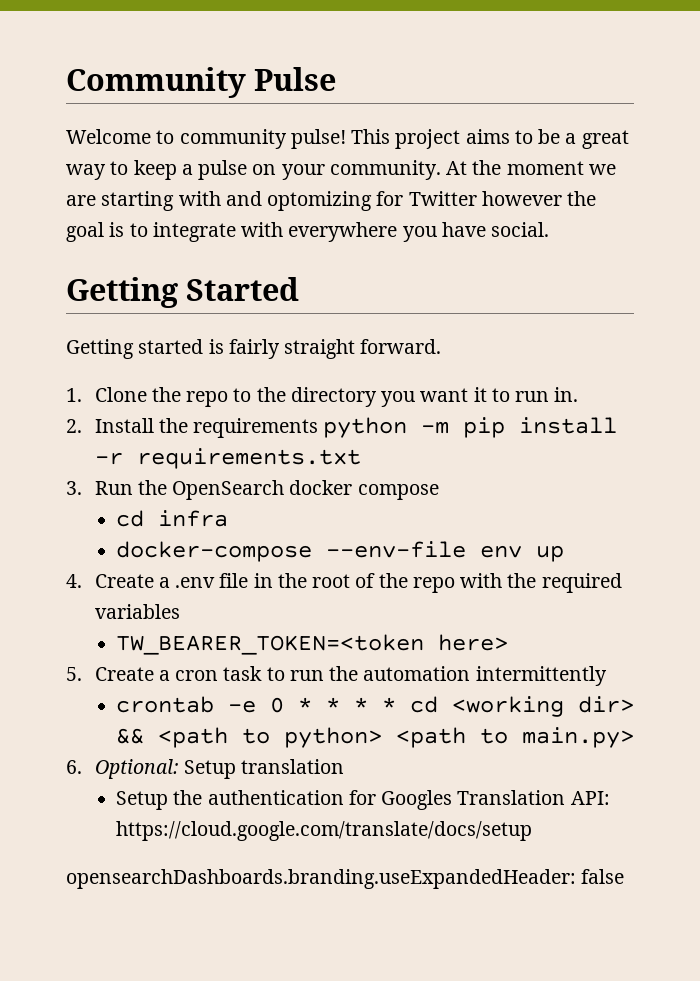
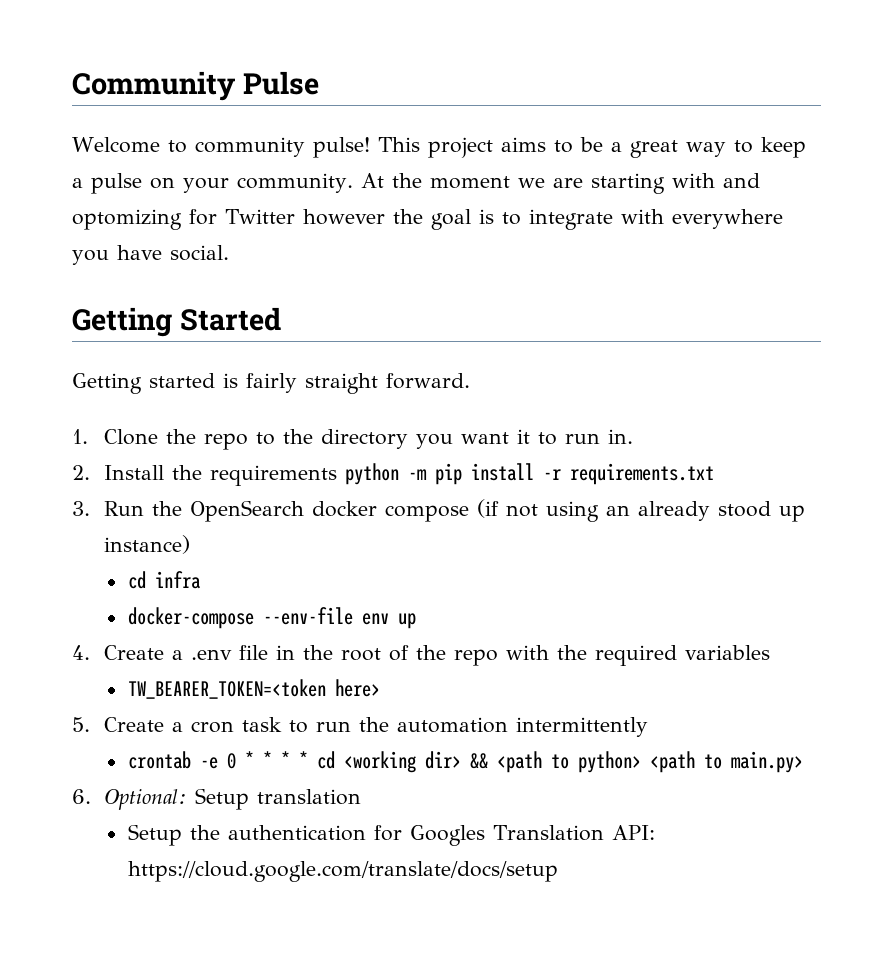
- 3. Run the OpenSearch docker compose
+ 3. Run the OpenSearch docker compose (if not using an already stood up instance)
- opensearchDashboards.branding.useExpandedHeader: false

